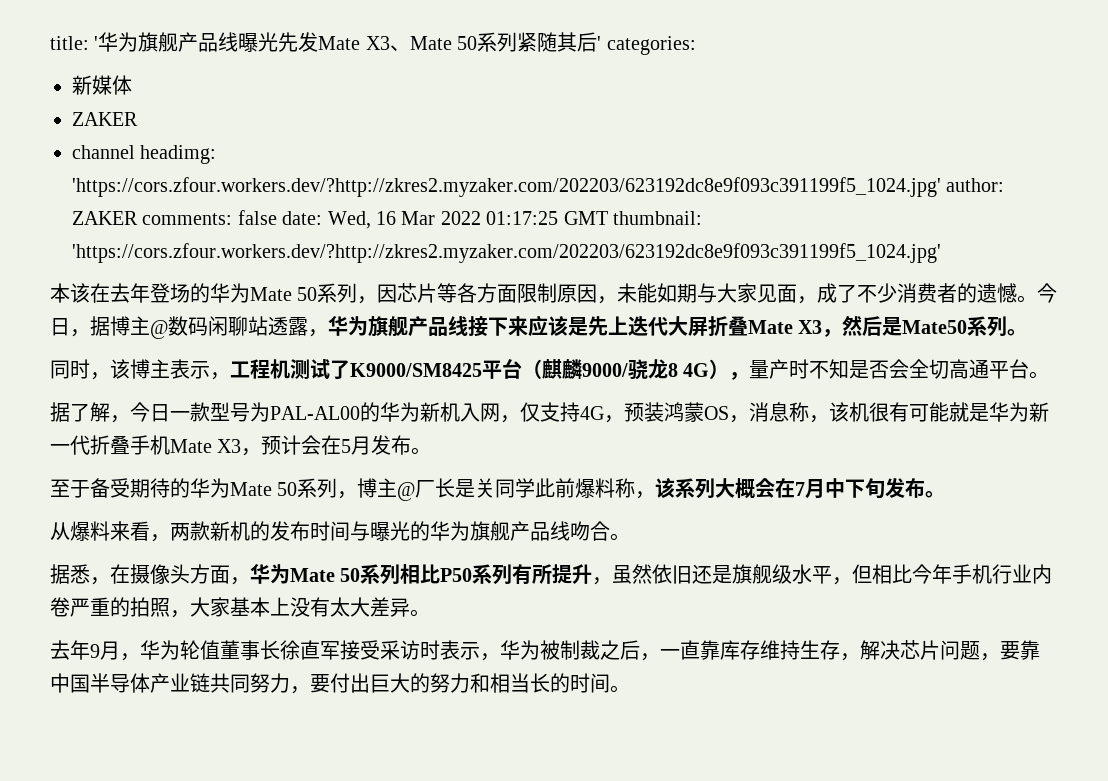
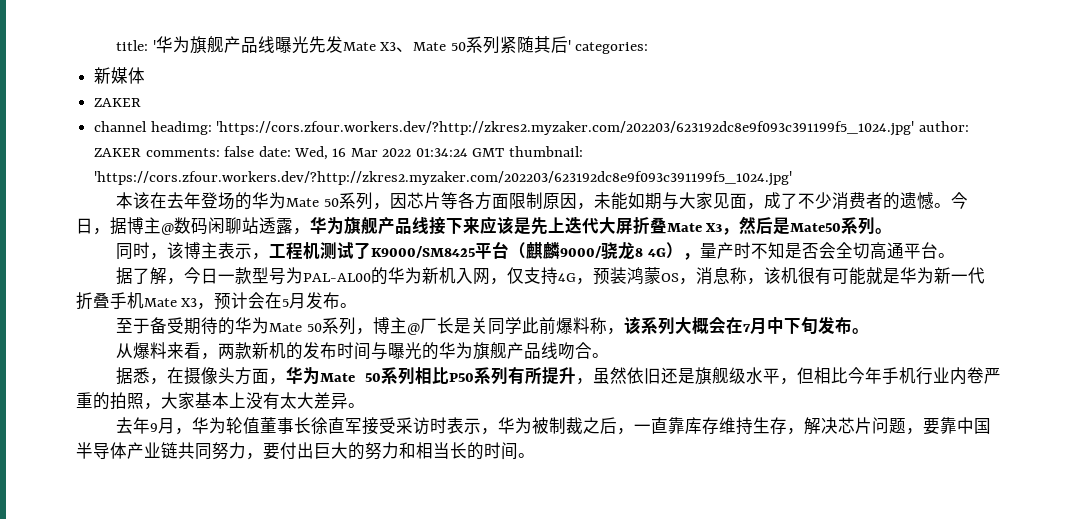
- channel headimg: 'https://cors.zfour.workers.dev/?http://zkres2.myzaker.com/202203/623192dc8e9f093c391199f5_1024.jpg' author: ZAKER comments: false date: Wed, 16 Mar 2022 01:17:25 GMT thumbnail: 'https://cors.zfour.workers.dev/?http://zkres2.myzaker.com/202203/623192dc8e9f093c391199f5_1024.jpg'
+ channel headimg: 'https://cors.zfour.workers.dev/?http://zkres2.myzaker.com/202203/623192dc8e9f093c391199f5_1024.jpg' author: ZAKER comments: false date: Wed, 16 Mar 2022 01:34:24 GMT thumbnail: 'https://cors.zfour.workers.dev/?http://zkres2.myzaker.com/202203/623192dc8e9f093c391199f5_1024.jpg'

